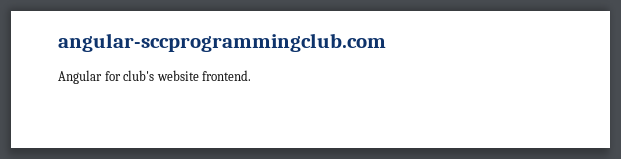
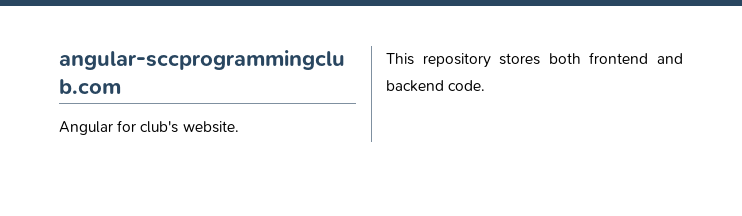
- Angular for club's website frontend.
+ Angular for club's website.
+ This repository stores both frontend and backend code.

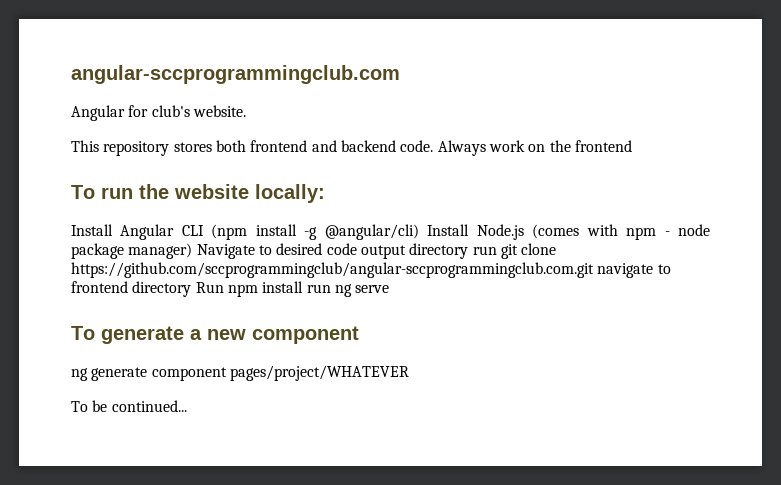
+ Always work on the frontend
+ To run the website locally:
+ Install Angular CLI (npm install -g @angular/cli) Install Node.js (comes with npm - node package manager) Navigate to desired code output directory run git clone https://github.com/sccprogrammingclub/angular-sccprogrammingclub.com.git navigate to frontend directory Run npm install run ng serve
+ To generate a new component
+ ng generate component pages/project/WHATEVER
+ To be continued...

